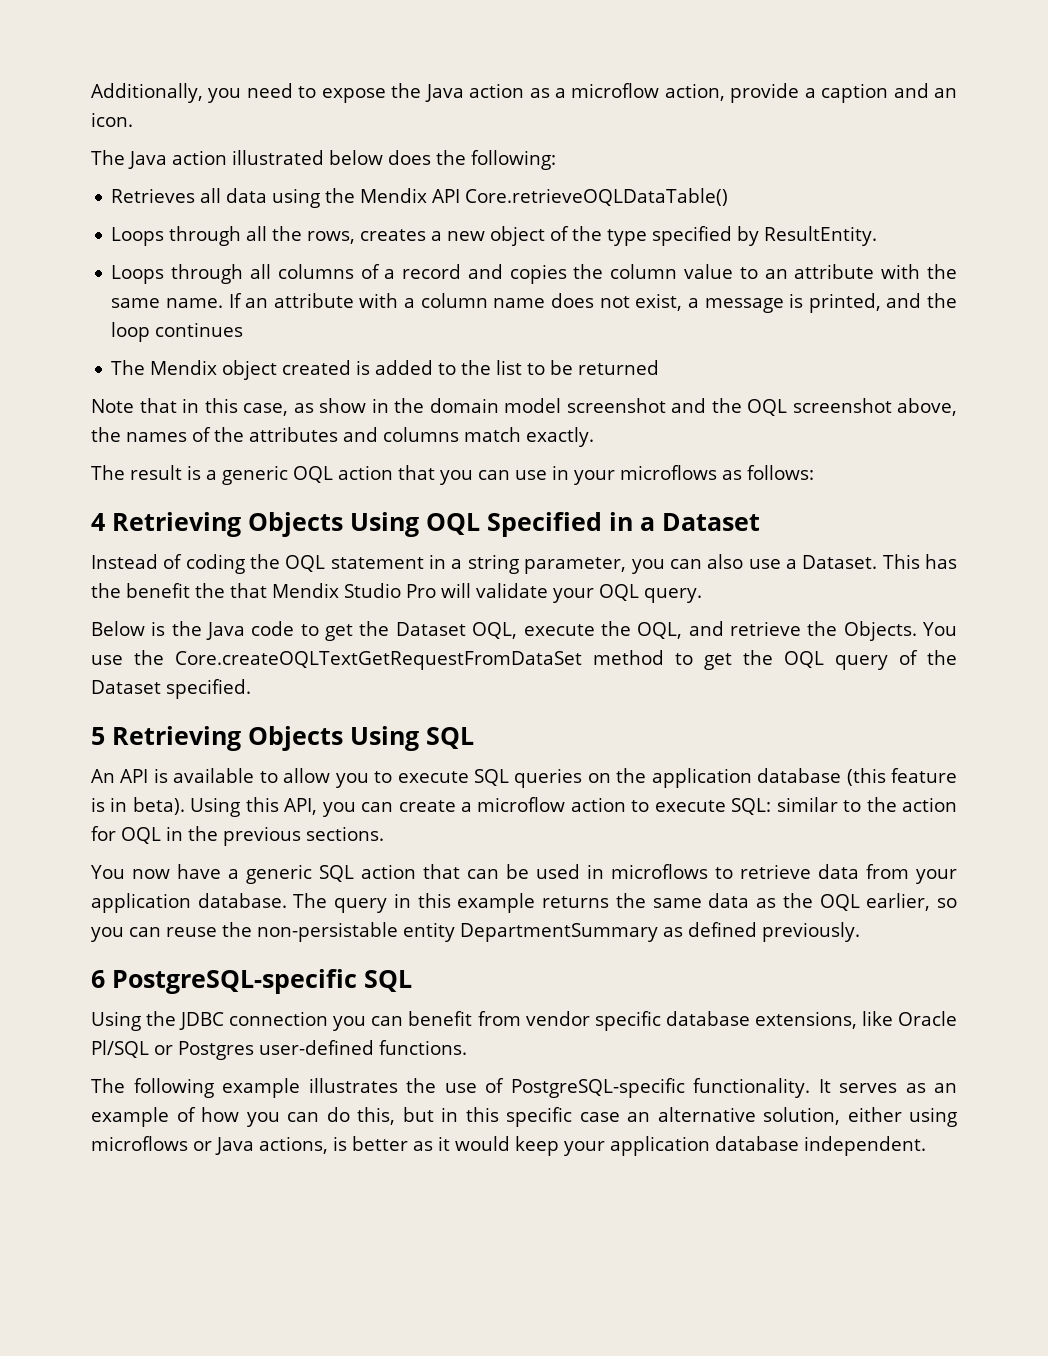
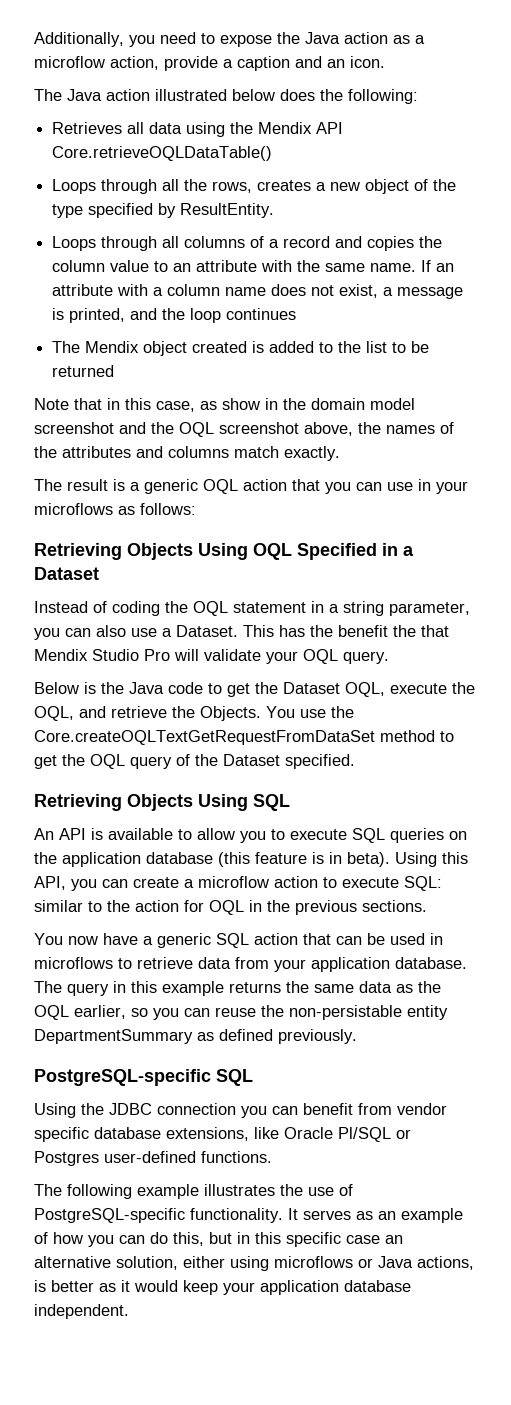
- 4 Retrieving Objects Using OQL Specified in a Dataset
+ Retrieving Objects Using OQL Specified in a Dataset
- 5 Retrieving Objects Using SQL
+ Retrieving Objects Using SQL
- 6 PostgreSQL-specific SQL
+ PostgreSQL-specific SQL

